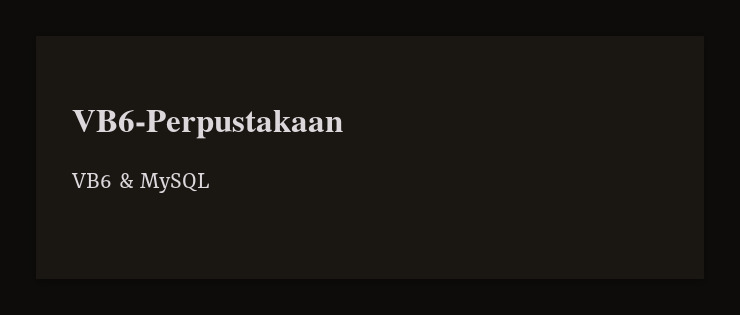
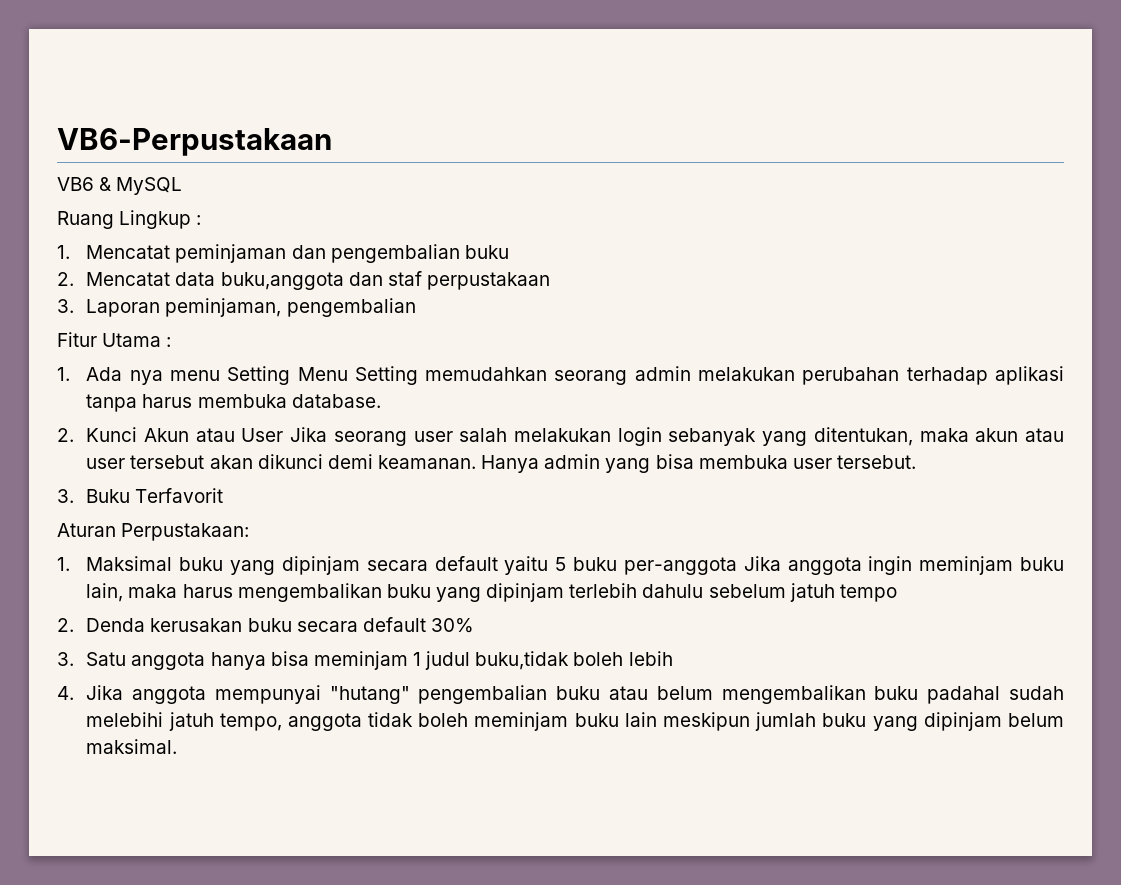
+ Ruang Lingkup :
+ 1. Mencatat peminjaman dan pengembalian buku
+ 2. Mencatat data buku,anggota dan staf perpustakaan
+ 3. Laporan peminjaman, pengembalian
+ Fitur Utama :
+ 1. Ada nya menu Setting Menu Setting memudahkan seorang admin melakukan perubahan terhadap aplikasi tanpa harus membuka database.
+ 2. Kunci Akun atau User Jika seorang user salah melakukan login sebanyak yang ditentukan, maka akun atau user tersebut akan dikunci demi keamanan. Hanya admin yang bisa membuka user tersebut.
+ 3. Buku Terfavorit
+ Aturan Perpustakaan:
+ 1. Maksimal buku yang dipinjam secara default yaitu 5 buku per-anggota Jika anggota ingin meminjam buku lain, maka harus mengembalikan buku yang dipinjam terlebih dahulu sebelum jatuh tempo
+ 2. Denda kerusakan buku secara default 30%
+ 3. Satu anggota hanya bisa meminjam 1 judul buku,tidak boleh lebih
+ 4. Jika anggota mempunyai "hutang" pengembalian buku atau belum mengembalikan buku padahal sudah melebihi jatuh tempo, anggota tidak boleh meminjam buku lain meskipun jumlah buku yang dipinjam belum maksimal.

